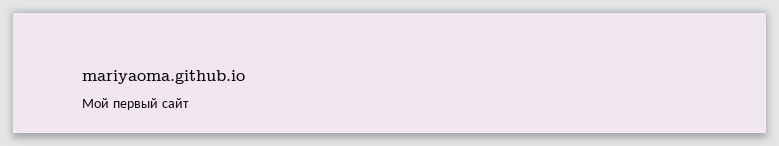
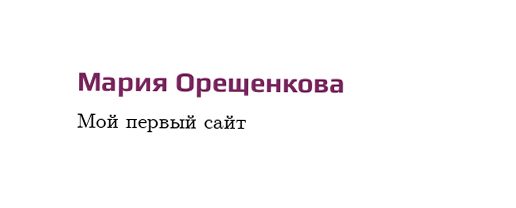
- mariyaoma.github.io
+ Мария Орещенкова

